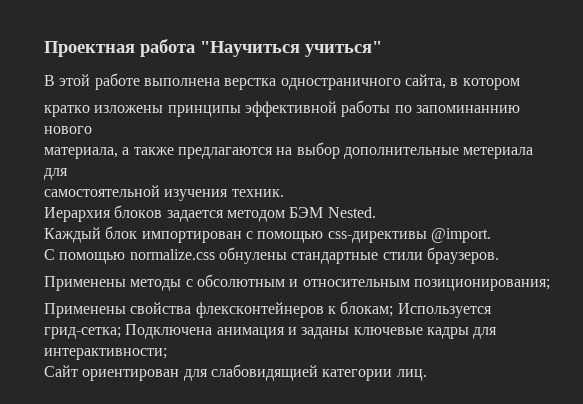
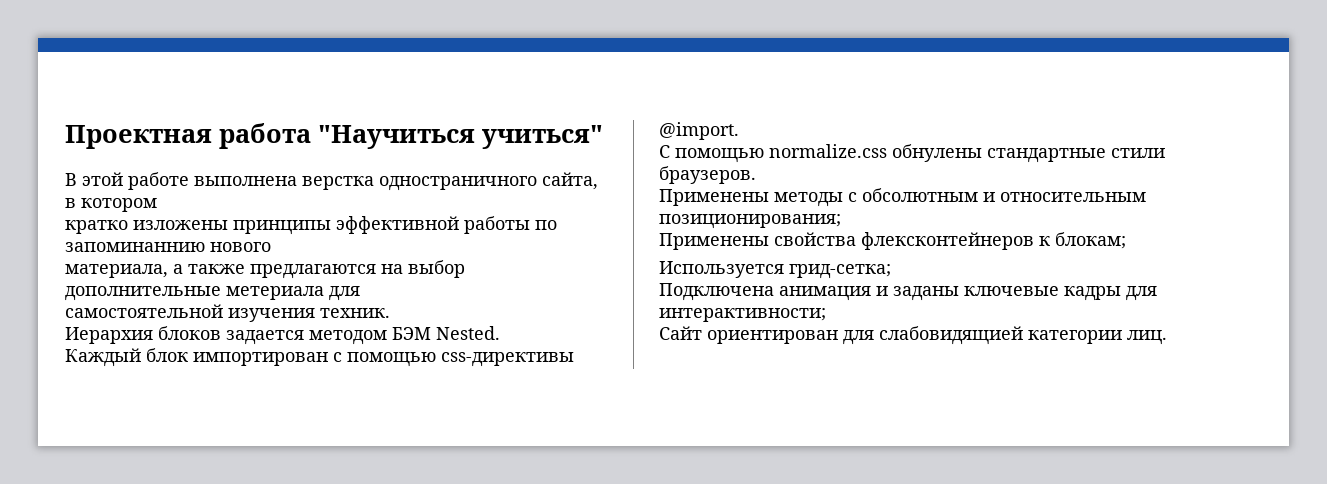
- Применены свойства флексконтейнеров к блокам; Используется грид-сетка; Подключена анимация и заданы ключевые кадры для интерактивности;
+ Применены свойства флексконтейнеров к блокам;
+ Используется грид-сетка;
+ Подключена анимация и заданы ключевые кадры для интерактивности;

